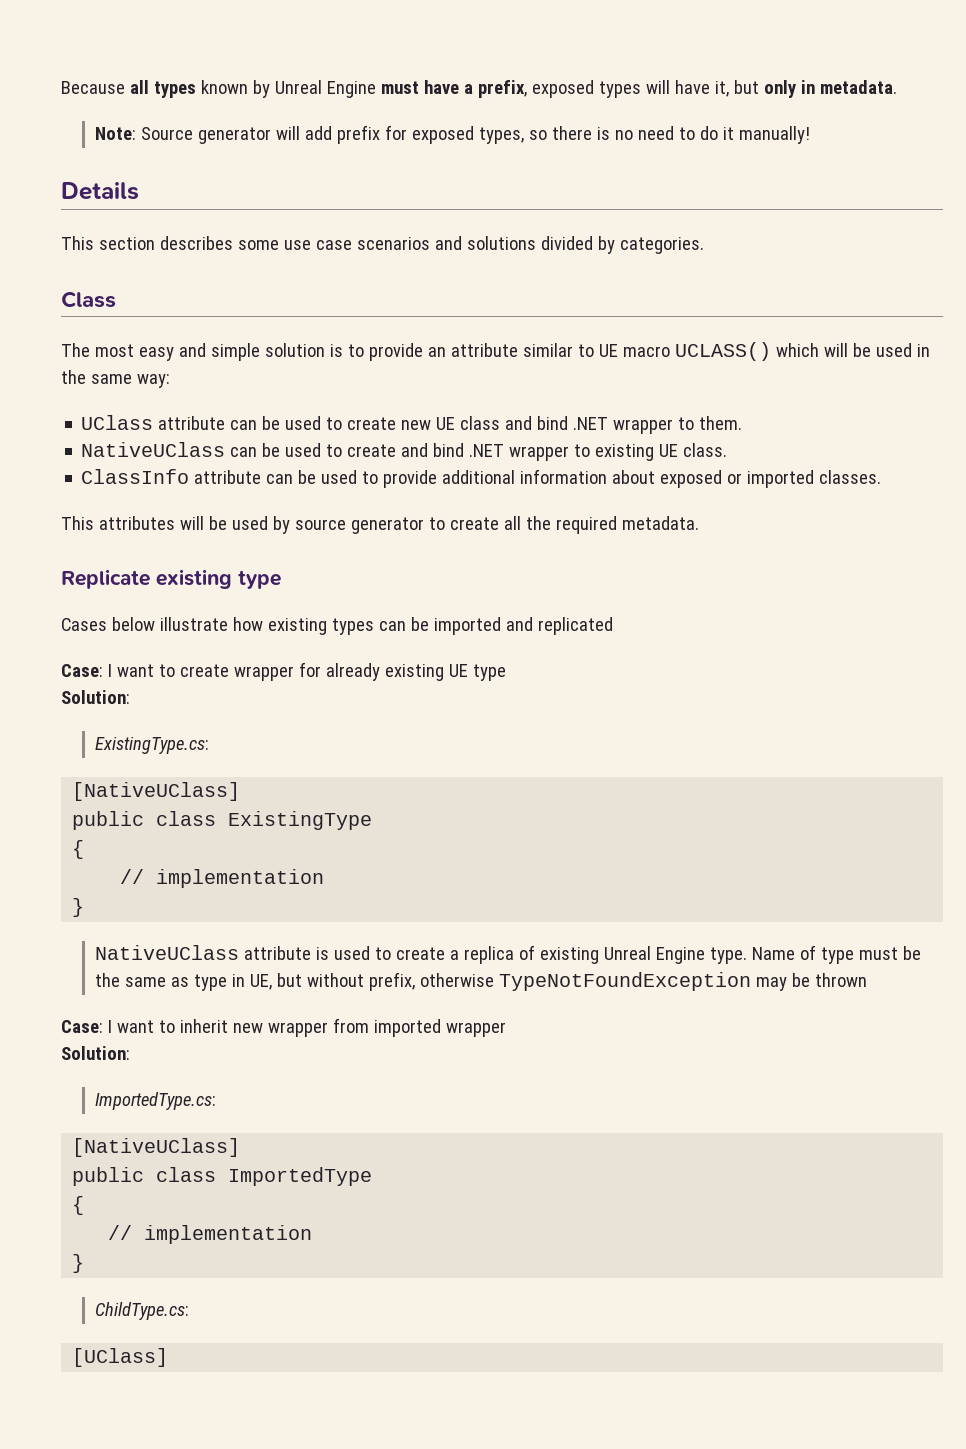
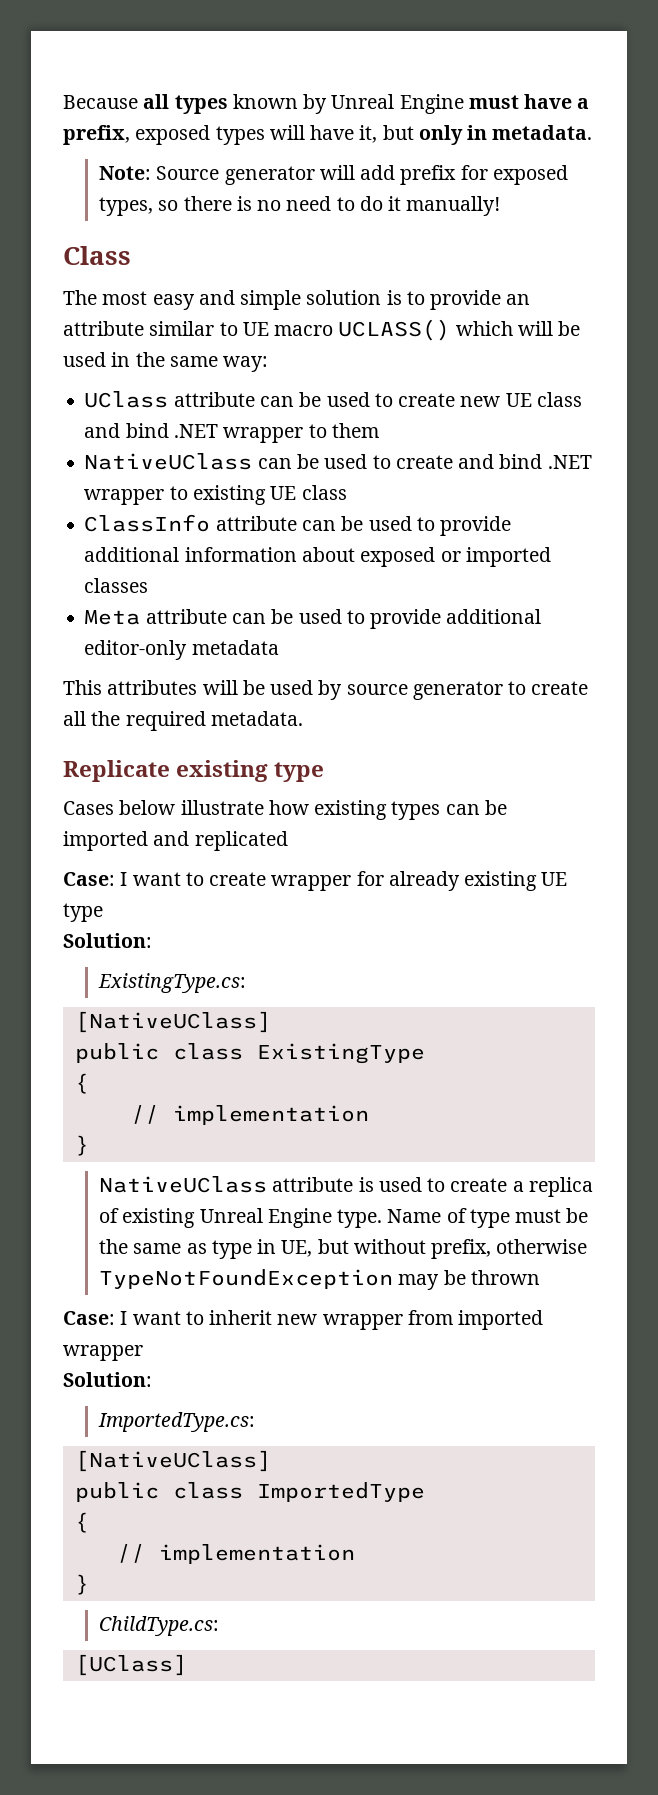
- Details
- This section describes some use case scenarios and solutions divided by categories.
- UClass attribute can be used to create new UE class and bind .NET wrapper to them.
+ UClass attribute can be used to create new UE class and bind .NET wrapper to them
- NativeUClass can be used to create and bind .NET wrapper to existing UE class.
+ NativeUClass can be used to create and bind .NET wrapper to existing UE class
- ClassInfo attribute can be used to provide additional information about exposed or imported classes.
+ ClassInfo attribute can be used to provide additional information about exposed or imported classes
+ Meta attribute can be used to provide additional editor-only metadata

